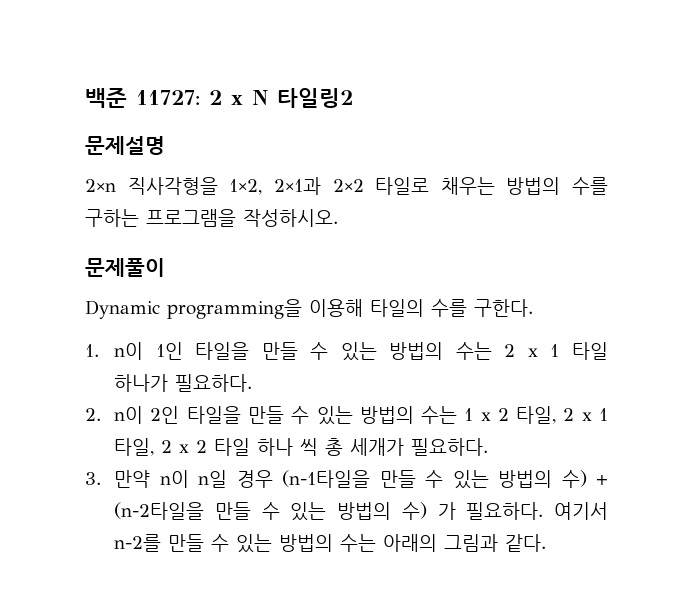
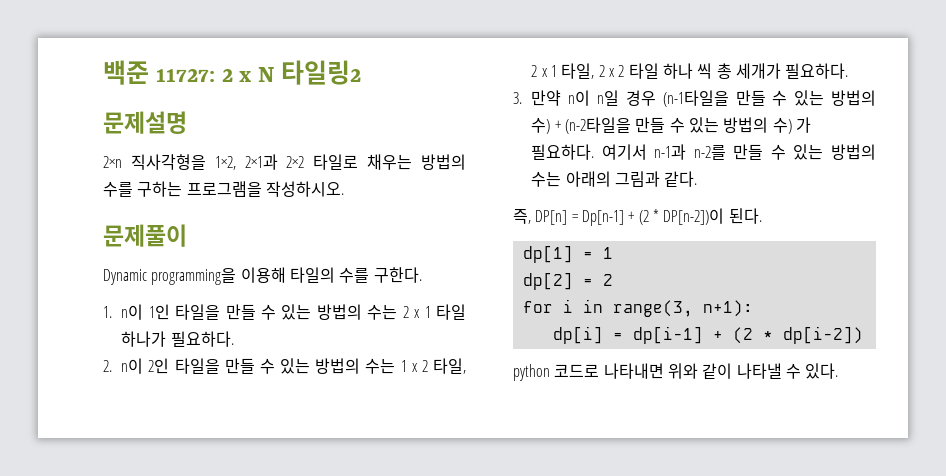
- 여기서 n-2를 만들 수 있는 방법의 수는 아래의 그림과 같다.
+ 여기서 n-1과 n-2를 만들 수 있는 방법의 수는 아래의 그림과 같다.
+ 즉, DP[n] = Dp[n-1] + (2 * DP[n-2])이 된다.
+ dp[1] = 1
+ dp[2] = 2
+ for i in range(3, n+1):
+ dp[i] = dp[i-1] + (2 * dp[i-2])
+ python 코드로 나타내면 위와 같이 나타낼 수 있다.

